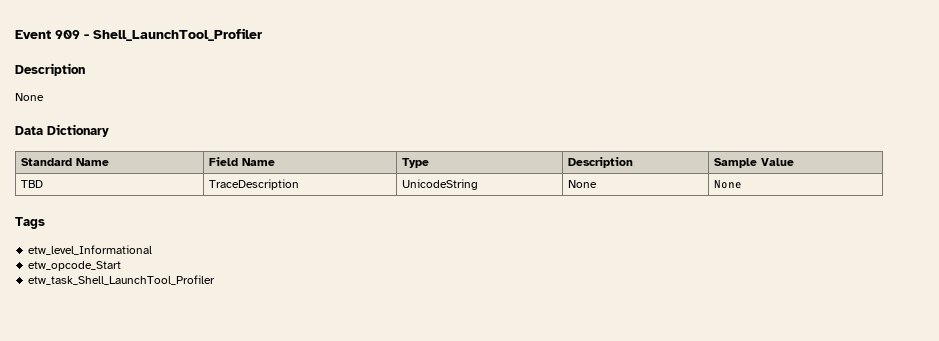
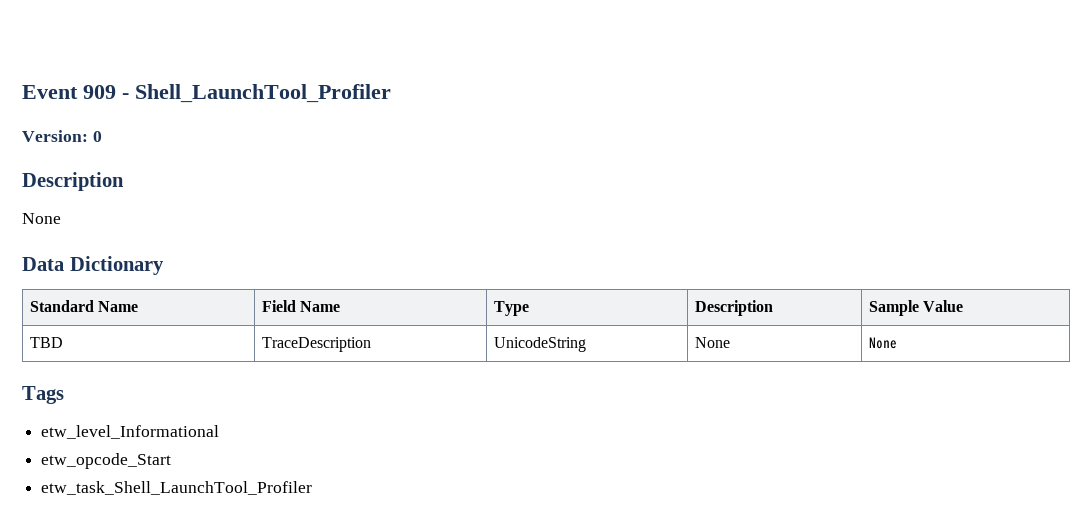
+ Version: 0

